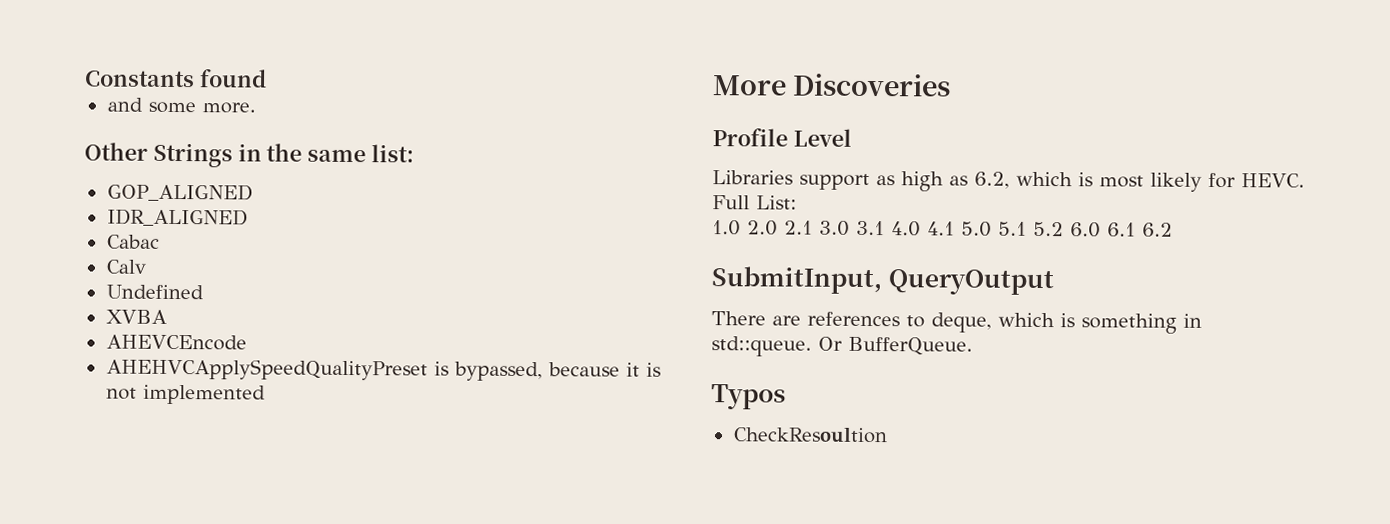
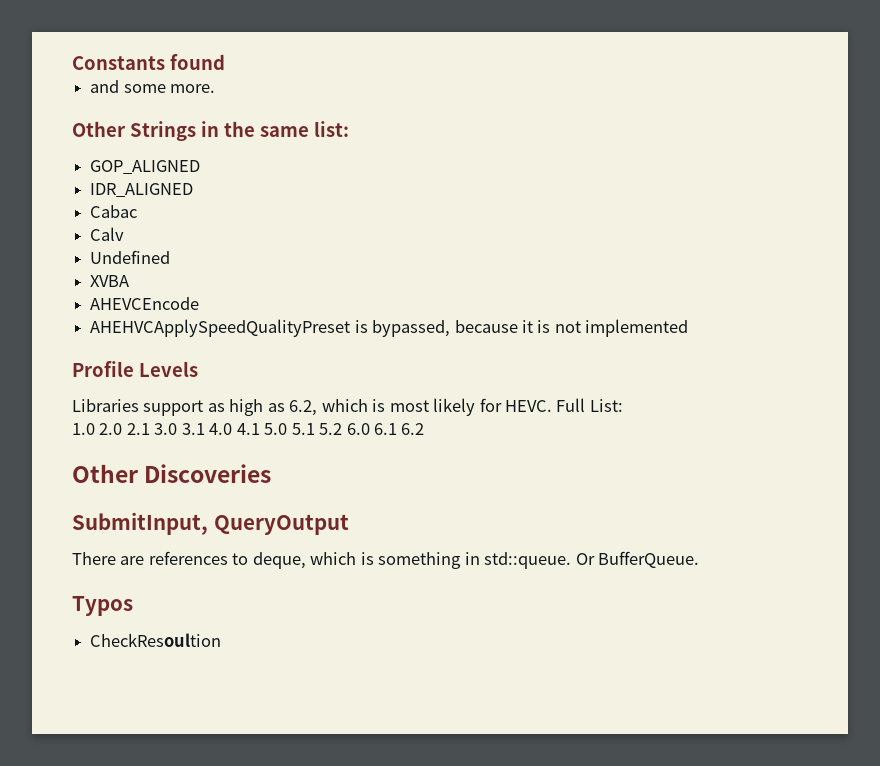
- More Discoveries
- Profile Level
+ Profile Levels
+ Other Discoveries

